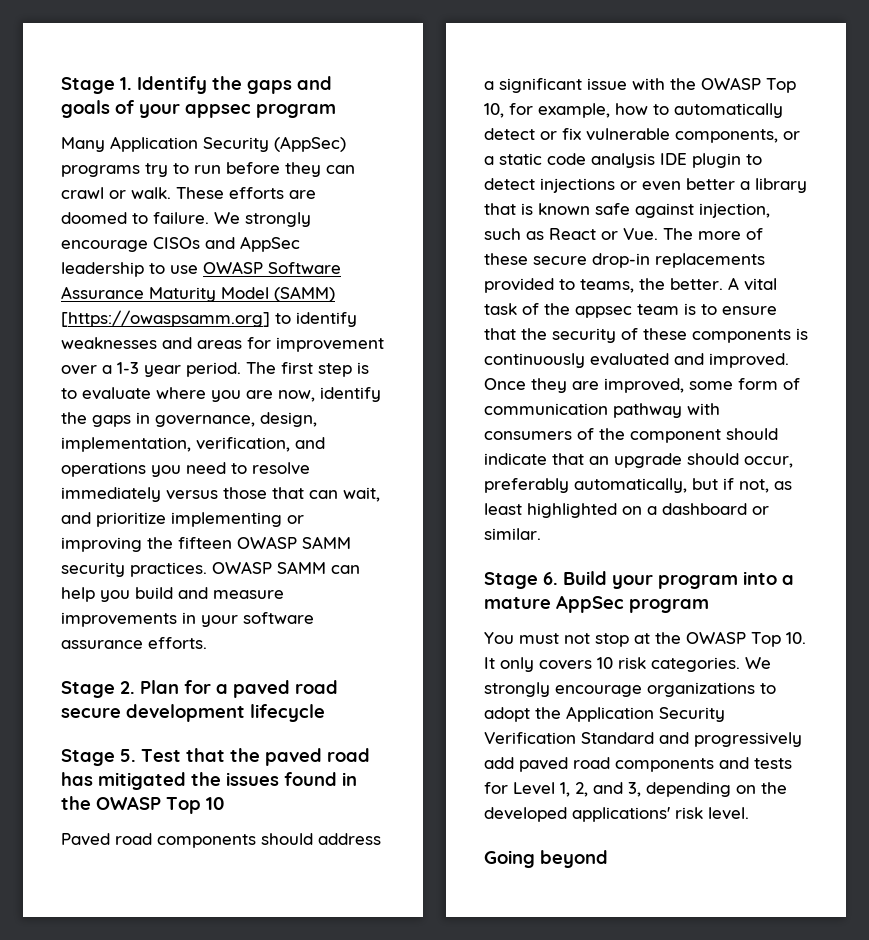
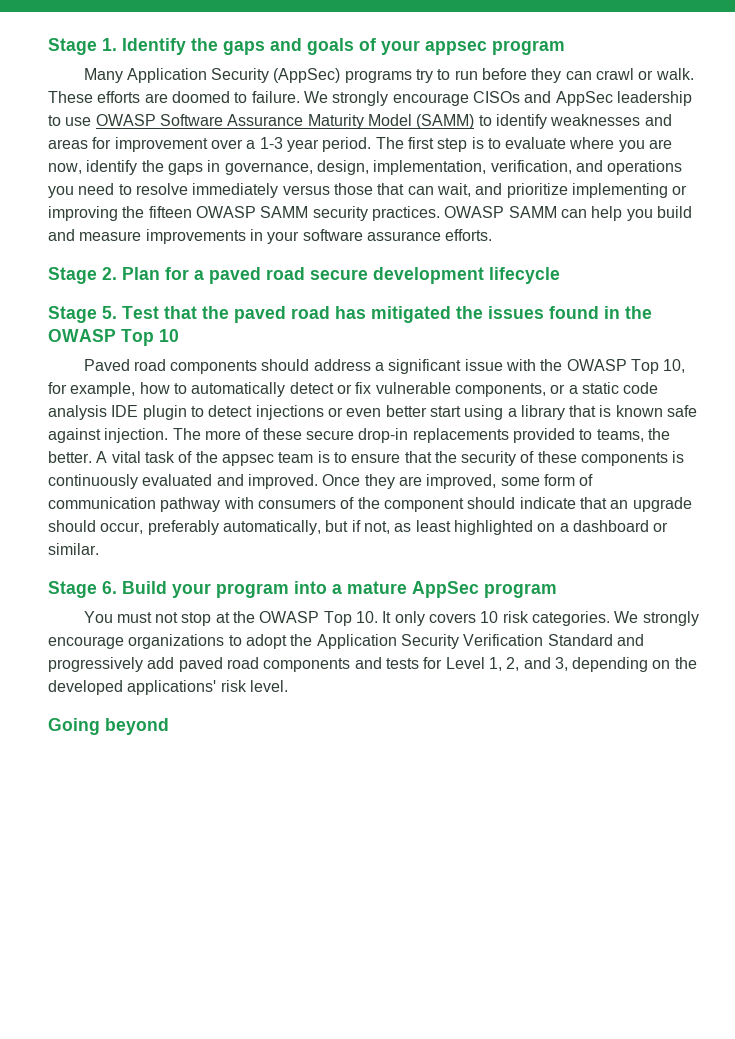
- We strongly encourage CISOs and AppSec leadership to use OWASP Software Assurance Maturity Model (SAMM) [https://owaspsamm.org] to identify weaknesses and areas for improvement over a 1-3 year period.
+ We strongly encourage CISOs and AppSec leadership to use OWASP Software Assurance Maturity Model (SAMM) to identify weaknesses and areas for improvement over a 1-3 year period.
- Paved road components should address a significant issue with the OWASP Top 10, for example, how to automatically detect or fix vulnerable components, or a static code analysis IDE plugin to detect injections or even better a library that is known safe against injection, such as React or Vue. The more of these secure drop-in replacements provided to teams, the better.
+ Paved road components should address a significant issue with the OWASP Top 10, for example, how to automatically detect or fix vulnerable components, or a static code analysis IDE plugin to detect injections or even better start using a library that is known safe against injection. The more of these secure drop-in replacements provided to teams, the better.

